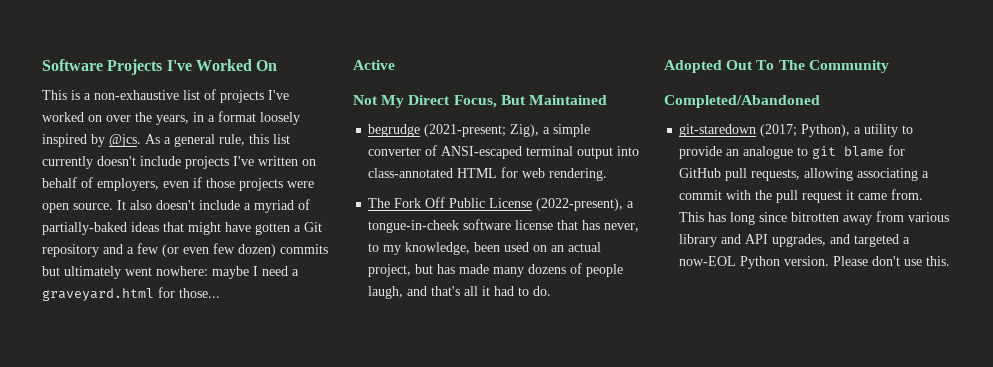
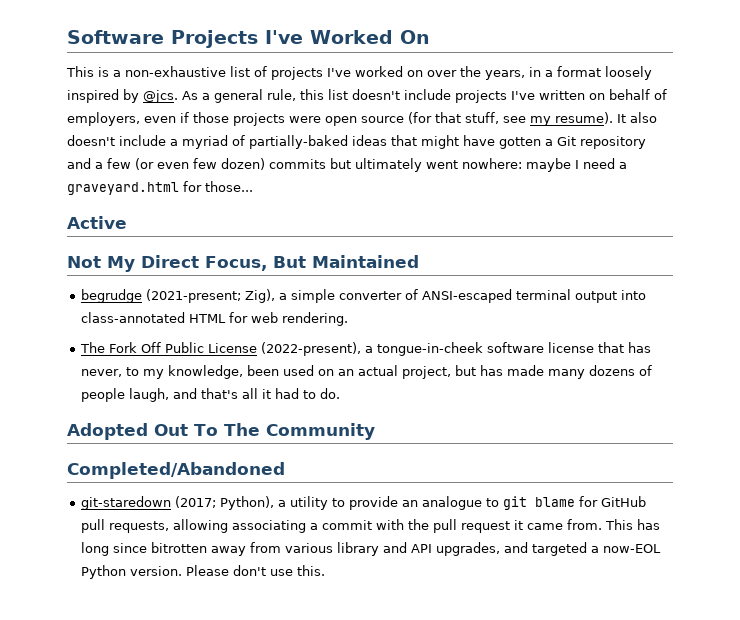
- As a general rule, this list currently doesn't include projects I've written on behalf of employers, even if those projects were open source.
+ As a general rule, this list doesn't include projects I've written on behalf of employers, even if those projects were open source (for that stuff, see my resume).

